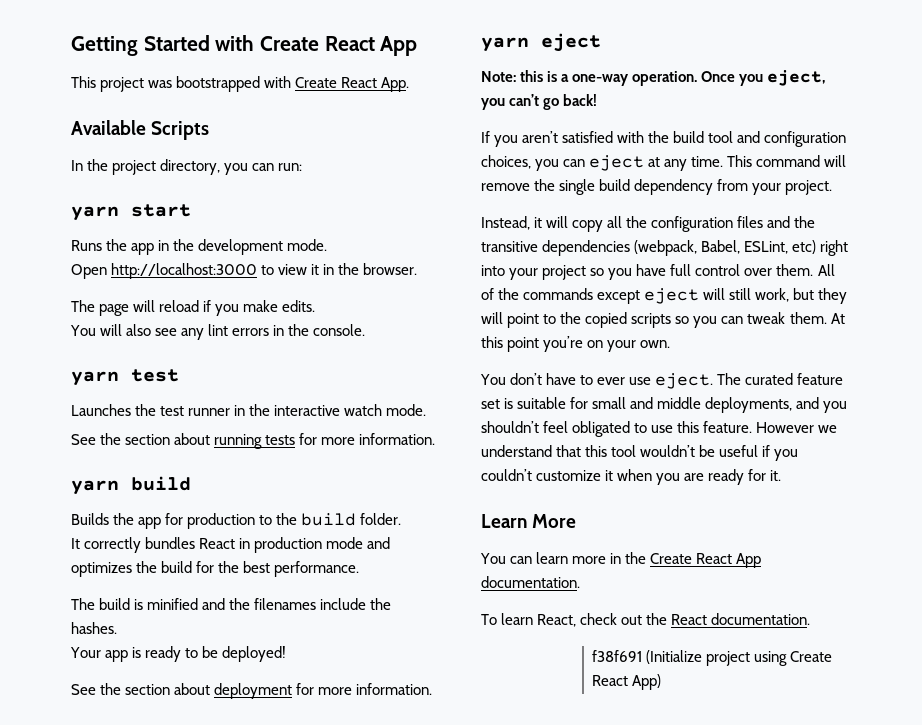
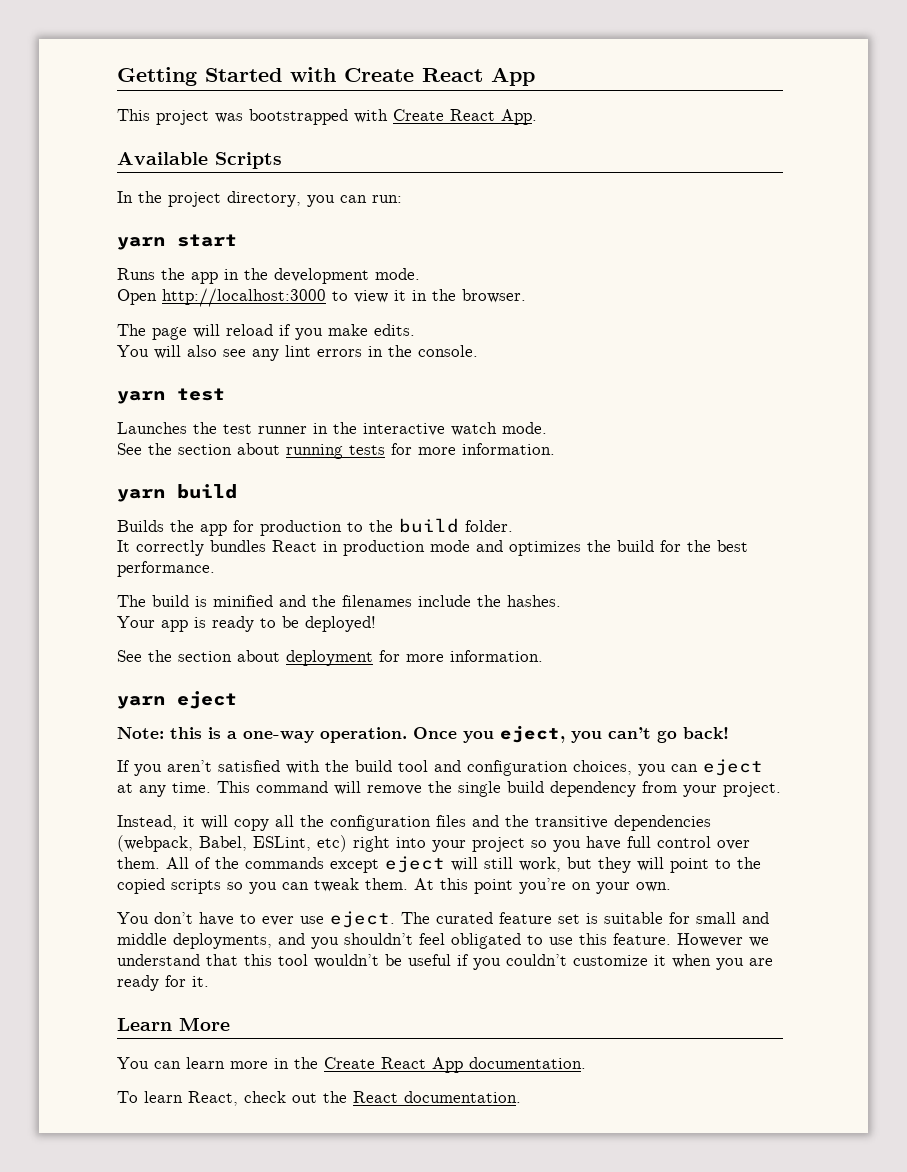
- f38f691 (Initialize project using Create React App)

